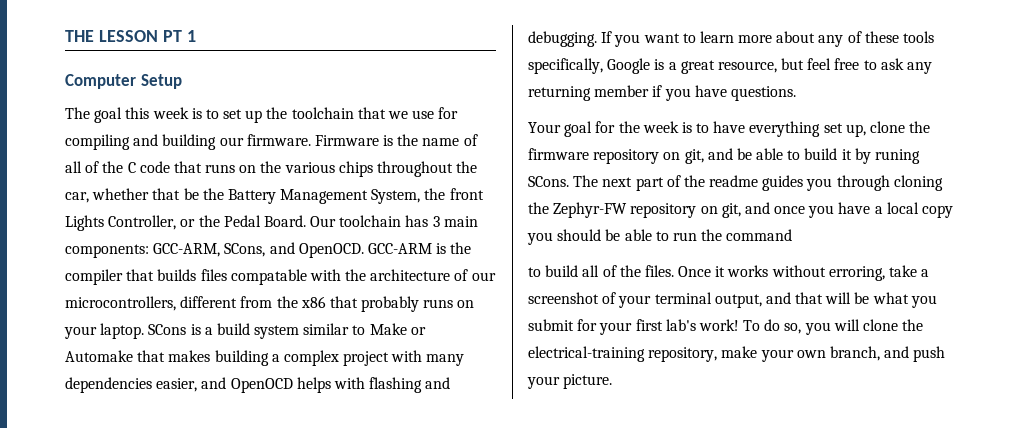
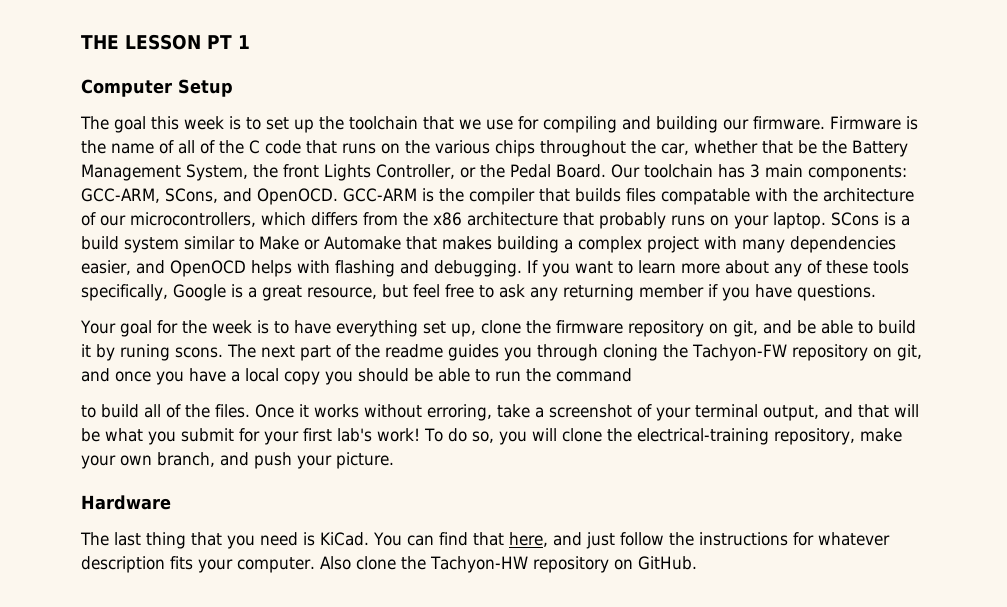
- GCC-ARM is the compiler that builds files compatable with the architecture of our microcontrollers, different from the x86 that probably runs on your laptop.
+ GCC-ARM is the compiler that builds files compatable with the architecture of our microcontrollers, which differs from the x86 architecture that probably runs on your laptop.
- Your goal for the week is to have everything set up, clone the firmware repository on git, and be able to build it by runing SCons.
+ Your goal for the week is to have everything set up, clone the firmware repository on git, and be able to build it by runing scons.
- The next part of the readme guides you through cloning the Zephyr-FW repository on git, and once you have a local copy you should be able to run the command
+ The next part of the readme guides you through cloning the Tachyon-FW repository on git, and once you have a local copy you should be able to run the command
+ Hardware
+ The last thing that you need is KiCad. You can find that here, and just follow the instructions for whatever description fits your computer. Also clone the Tachyon-HW repository on GitHub.

